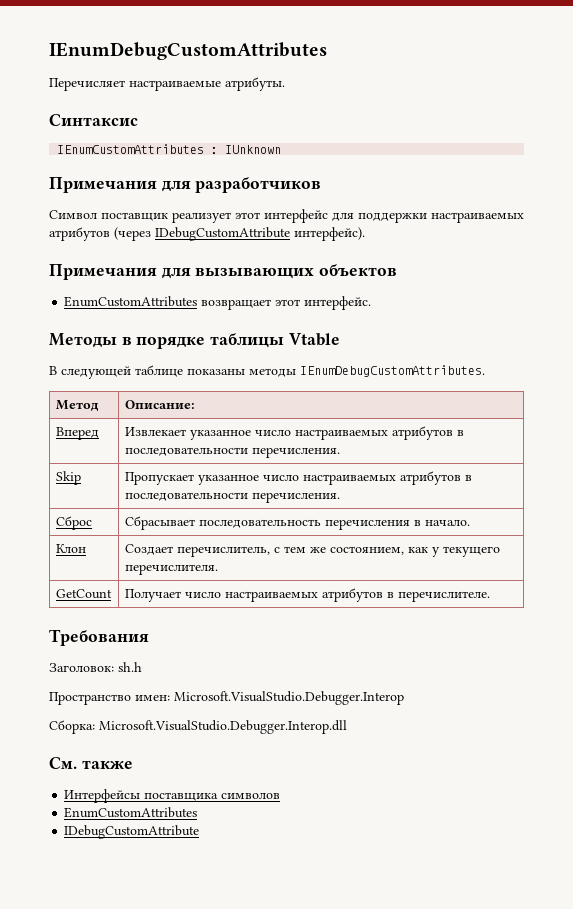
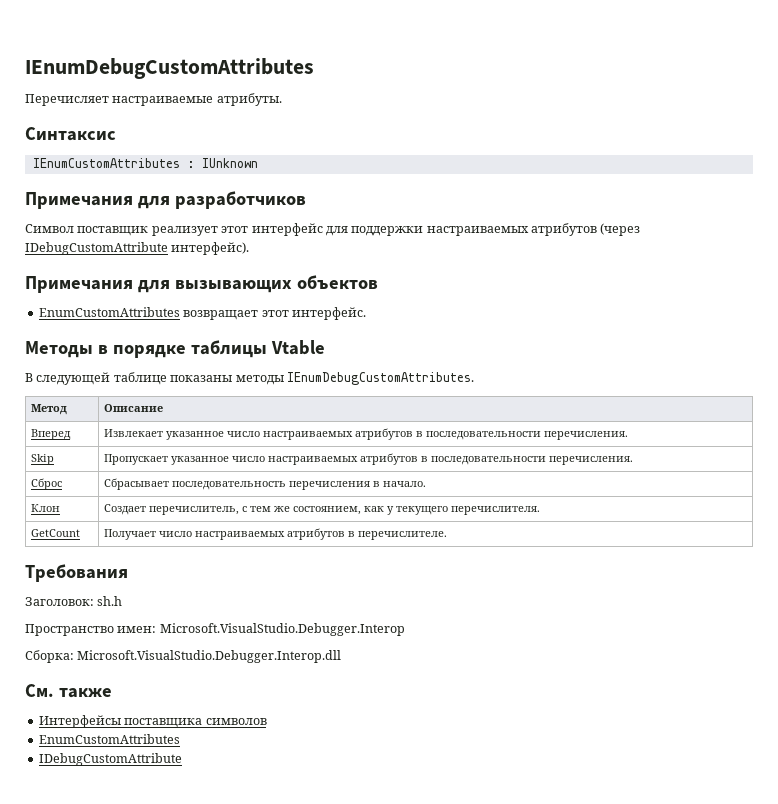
- Метод | Описание:
+ Метод | Описание

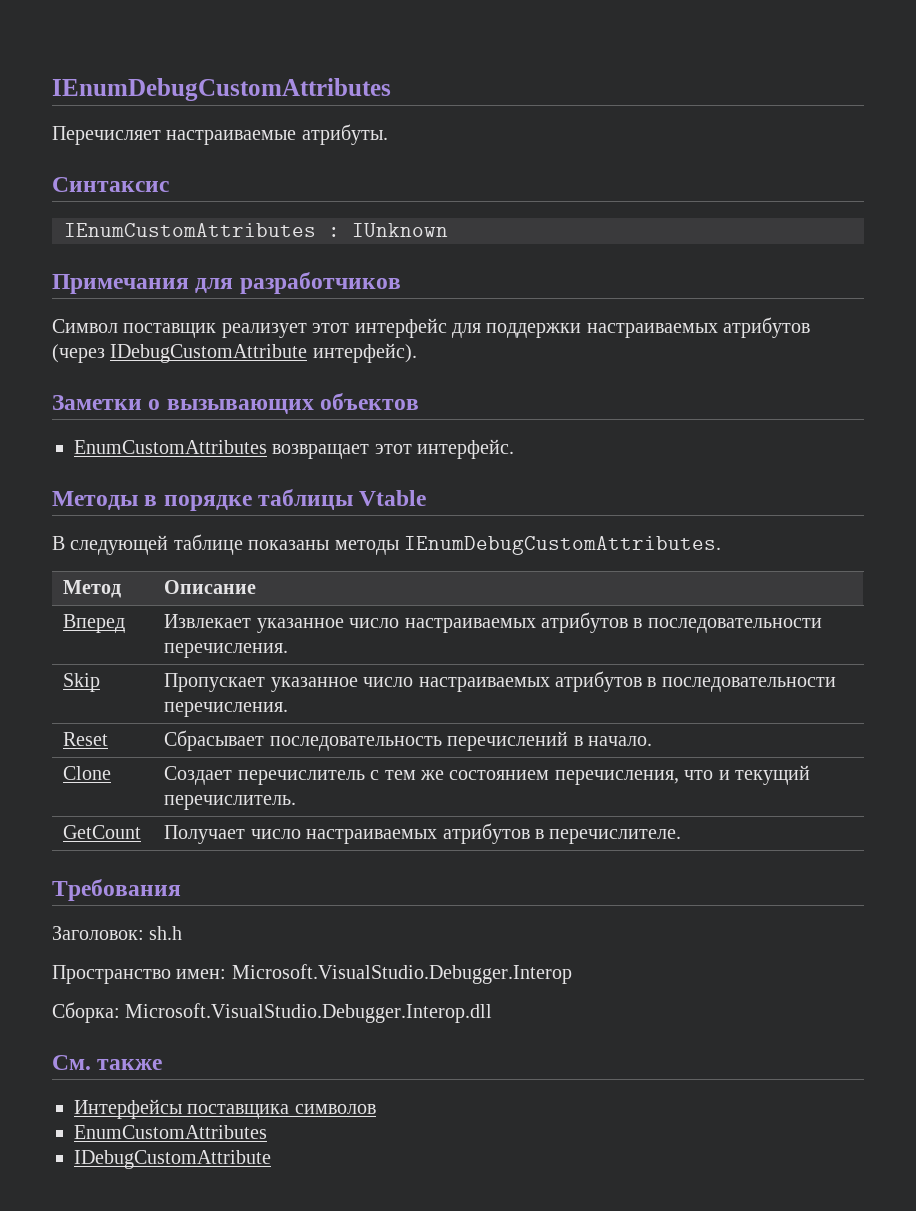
- Примечания для вызывающих объектов
+ Заметки о вызывающих объектов
- Сброс | Сбрасывает последовательность перечисления в начало.
+ Reset | Сбрасывает последовательность перечислений в начало.
- Клон | Создает перечислитель, с тем же состоянием, как у текущего перечислителя.
+ Clone | Создает перечислитель с тем же состоянием перечисления, что и текущий перечислитель.

